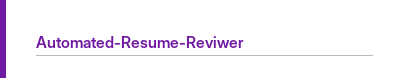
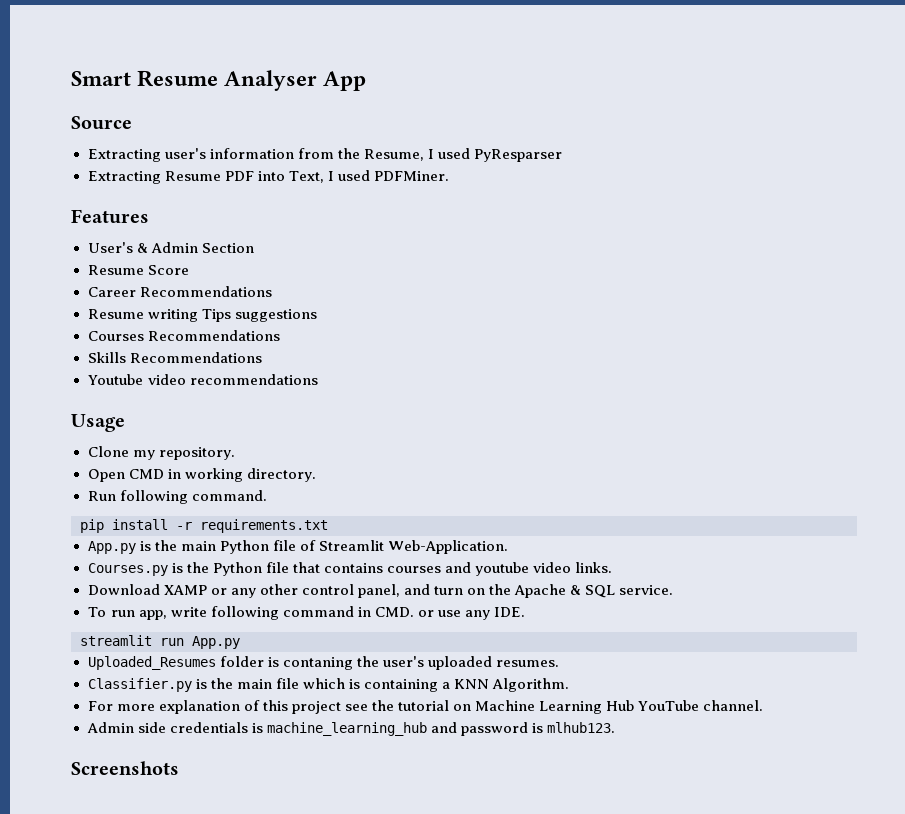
- Automated-Resume-Reviwer
+ Smart Resume Analyser App
+ Source
+ Extracting user's information from the Resume, I used PyResparser
+ Extracting Resume PDF into Text, I used PDFMiner.
+ Features
+ User's & Admin Section
+ Resume Score
+ Career Recommendations
+ Resume writing Tips suggestions
+ Courses Recommendations
+ Skills Recommendations
+ Youtube video recommendations
+ Usage
+ Clone my repository.
+ Open CMD in working directory.
+ Run following command.
+ pip install -r requirements.txt
+ App.py is the main Python file of Streamlit Web-Application.
+ Courses.py is the Python file that contains courses and youtube video links.
+ Download XAMP or any other control panel, and turn on the Apache & SQL service.
+ To run app, write following command in CMD. or use any IDE.
+ streamlit run App.py
+ Uploaded_Resumes folder is contaning the user's uploaded resumes.
+ Classifier.py is the main file which is containing a KNN Algorithm.
+ For more explanation of this project see the tutorial on Machine Learning Hub YouTube channel.
+ Admin side credentials is machine_learning_hub and password is mlhub123.
+ Screenshots

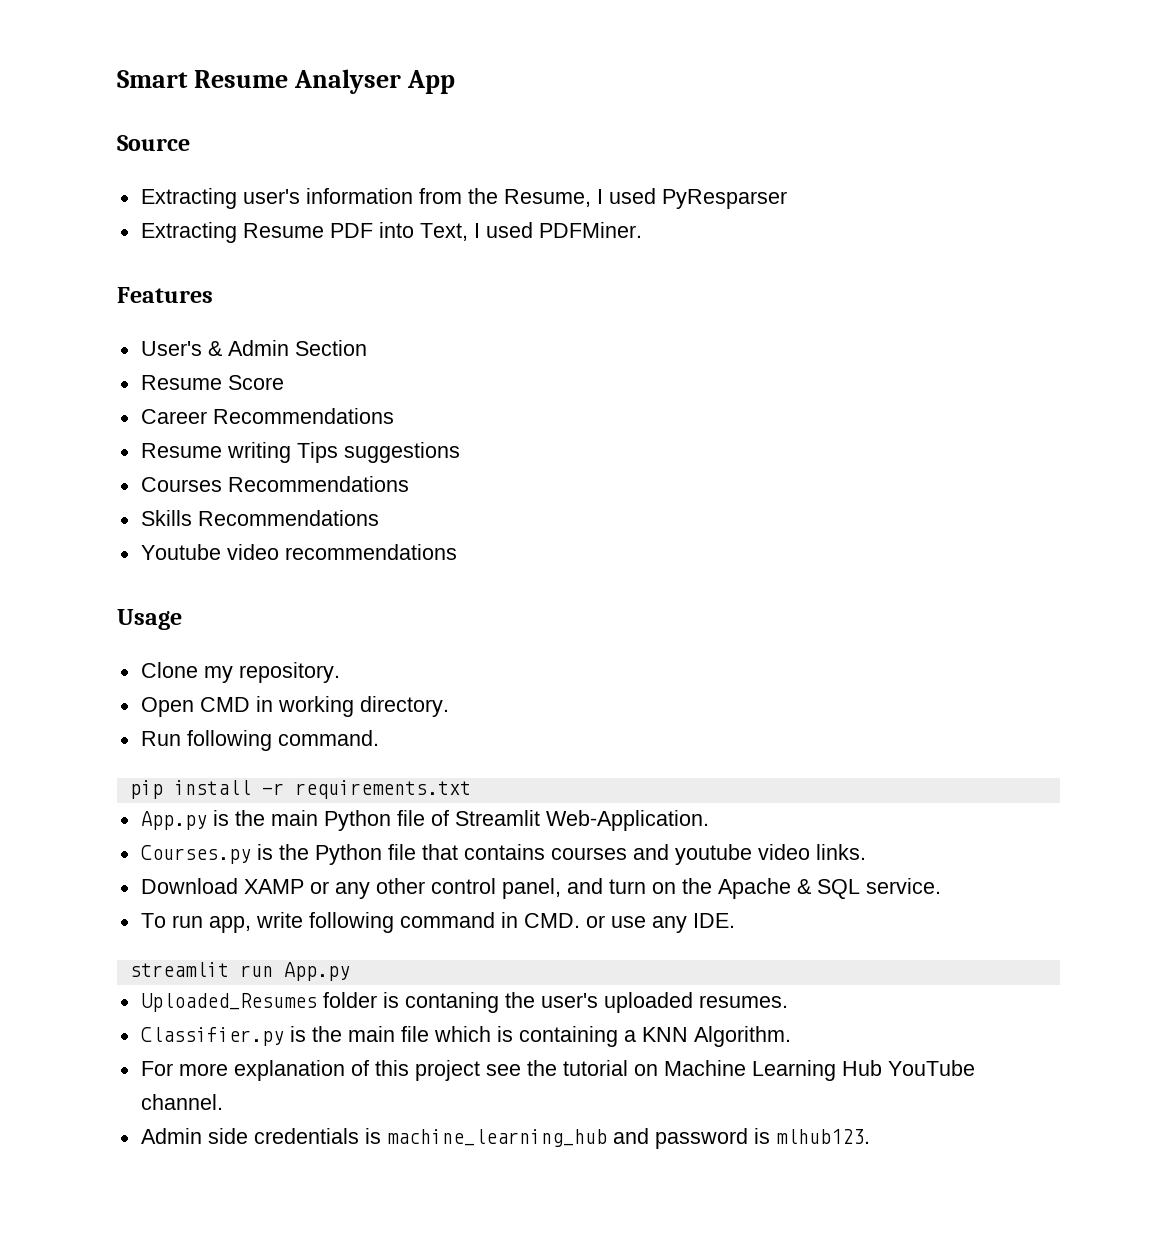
- Screenshots

